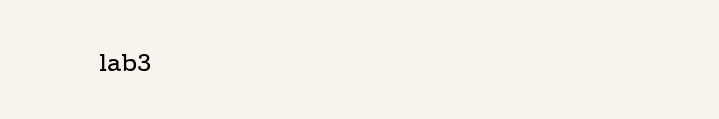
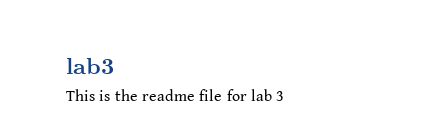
+ This is the readme file for lab 3

